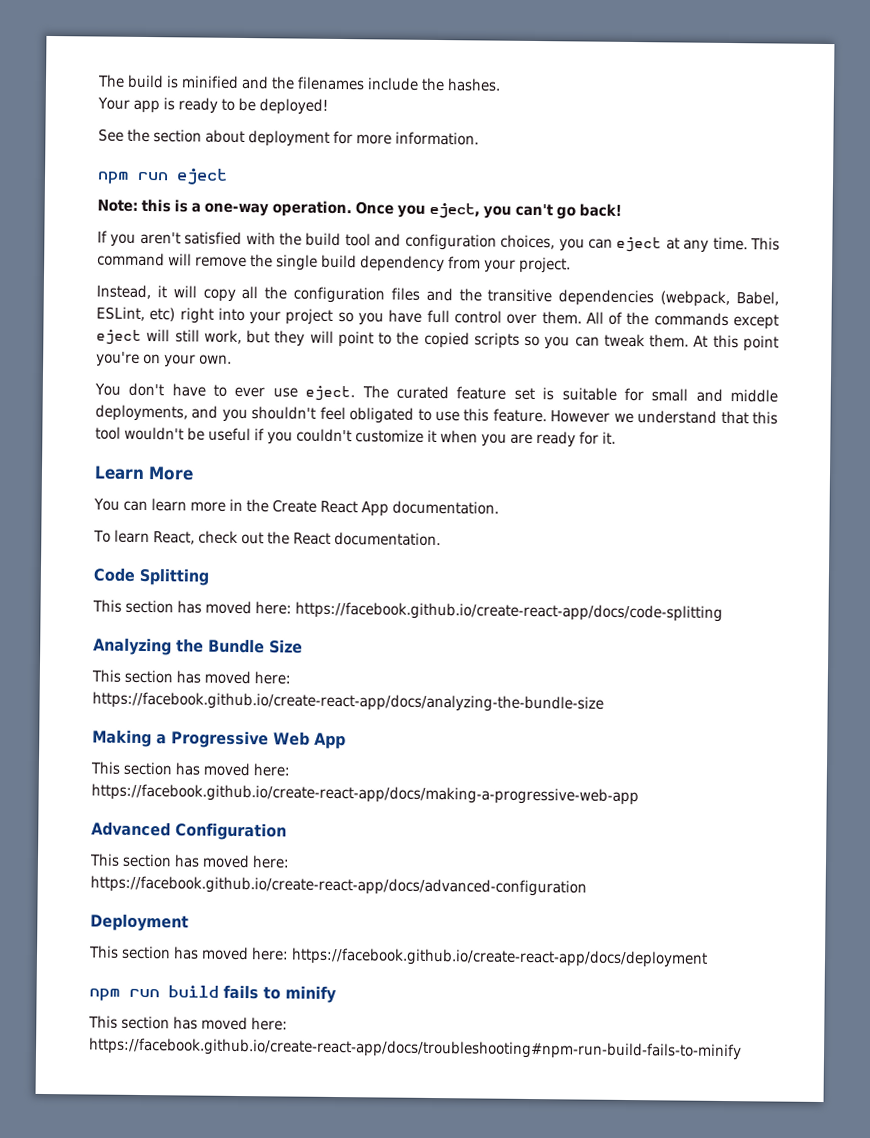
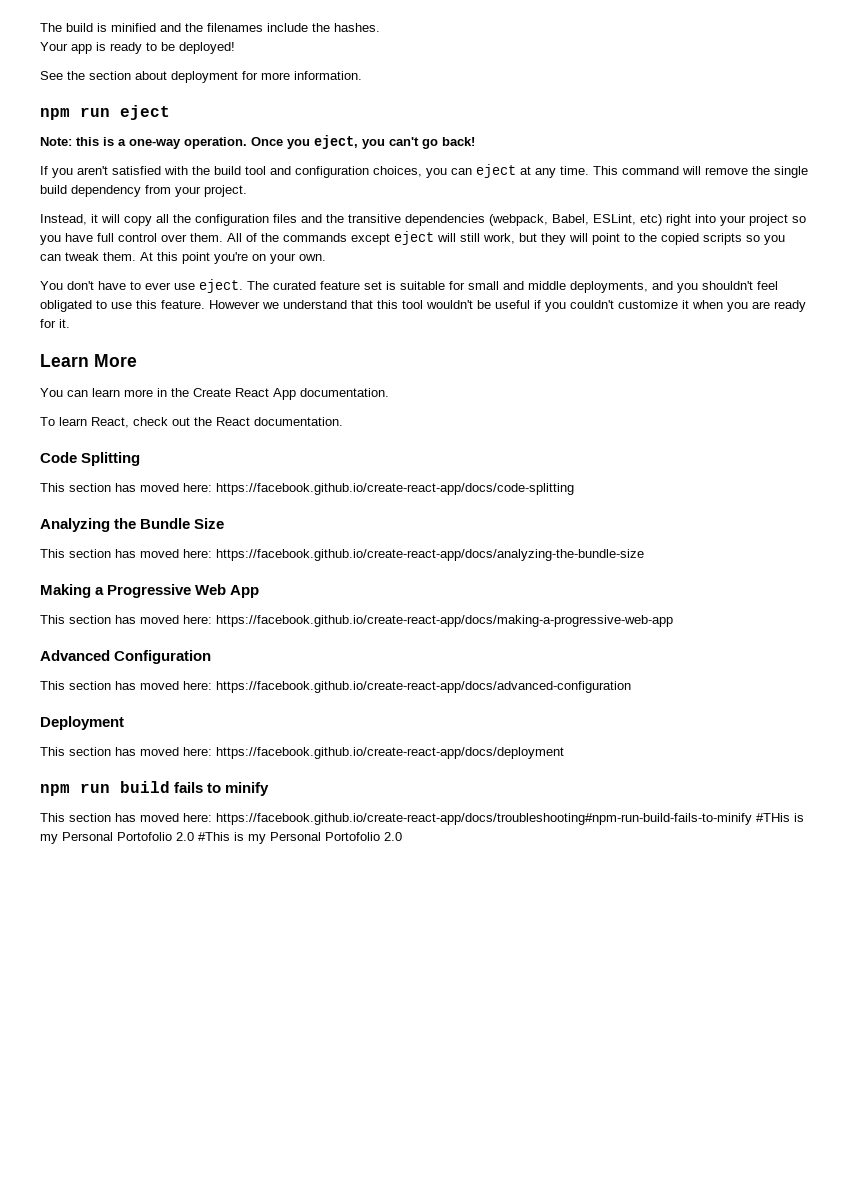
- This section has moved here: https://facebook.github.io/create-react-app/docs/troubleshooting#npm-run-build-fails-to-minify
+ This section has moved here: https://facebook.github.io/create-react-app/docs/troubleshooting#npm-run-build-fails-to-minify #THis is my Personal Portofolio 2.0 #This is my Personal Portofolio 2.0

